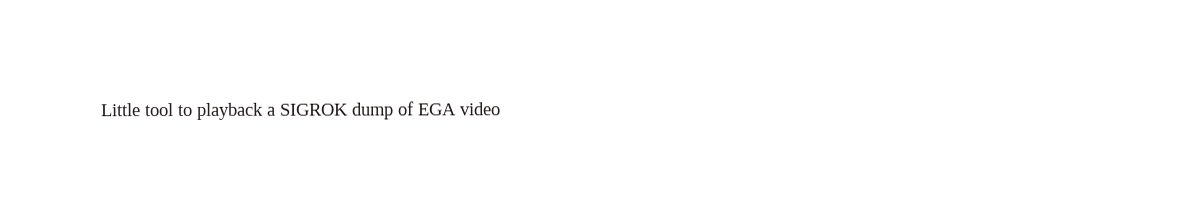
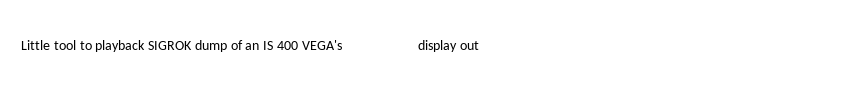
- Little tool to playback a SIGROK dump of EGA video
+ Little tool to playback SIGROK dump of an IS 400 VEGA's display out

